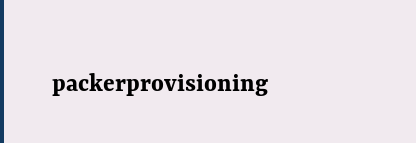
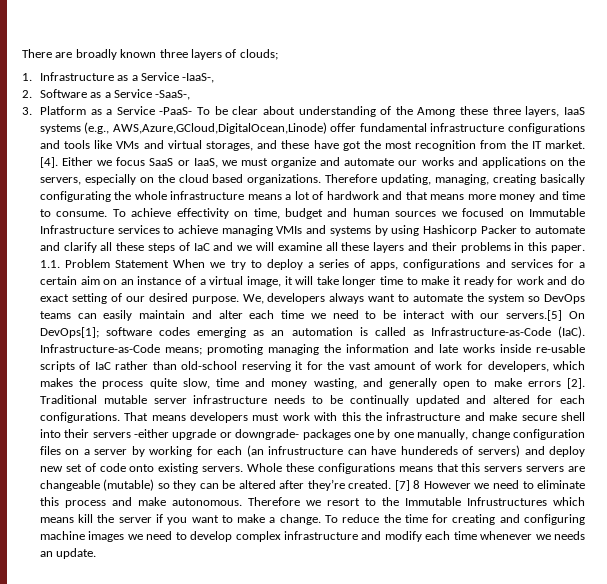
- packerprovisioning
+ There are broadly known three layers of clouds;
+ 1. Infrastructure as a Service -IaaS-,
+ 2. Software as a Service -SaaS-,
+ 3. Platform as a Service -PaaS- To be clear about understanding of the Among these three layers, IaaS systems (e.g., AWS,Azure,GCloud,DigitalOcean,Linode) offer fundamental infrastructure configurations and tools like VMs and virtual storages, and these have got the most recognition from the IT market. [4]. Either we focus SaaS or IaaS, we must organize and automate our works and applications on the servers, especially on the cloud based organizations. Therefore updating, managing, creating basically configurating the whole infrastructure means a lot of hardwork and that means more money and time to consume. To achieve effectivity on time, budget and human sources we focused on Immutable Infrastructure services to achieve managing VMIs and systems by using Hashicorp Packer to automate and clarify all these steps of IaC and we will examine all these layers and their problems in this paper. 1.1. Problem Statement When we try to deploy a series of apps, configurations and services for a certain aim on an instance of a virtual image, it will take longer time to make it ready for work and do exact setting of our desired purpose. We, developers always want to automate the system so DevOps teams can easily maintain and alter each time we need to be interact with our servers.[5] On DevOps[1]; software codes emerging as an automation is called as Infrastructure-as-Code (IaC). Infrastructure-as-Code means; promoting managing the information and late works inside re-usable scripts of IaC rather than old-school reserving it for the vast amount of work for developers, which makes the process quite slow, time and money wasting, and generally open to make errors [2]. Traditional mutable server infrastructure needs to be continually updated and altered for each configurations. That means developers must work with this the infrastructure and make secure shell into their servers -either upgrade or downgrade- packages one by one manually, change configuration files on a server by working for each (an infrustructure can have hundereds of servers) and deploy new set of code onto existing servers. Whole these configurations means that this servers servers are changeable (mutable) so they can be altered after they’re created. [7] 8 However we need to eliminate this process and make autonomous. Therefore we resort to the Immutable Infrustructures which means kill the server if you want to make a change. To reduce the time for creating and configuring machine images we need to develop complex infrastructure and modify each time whenever we needs an update.

